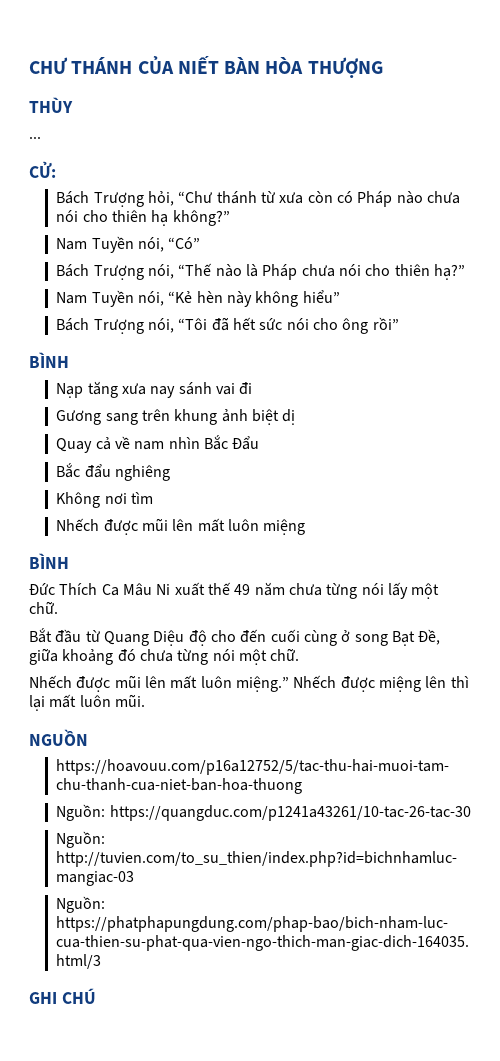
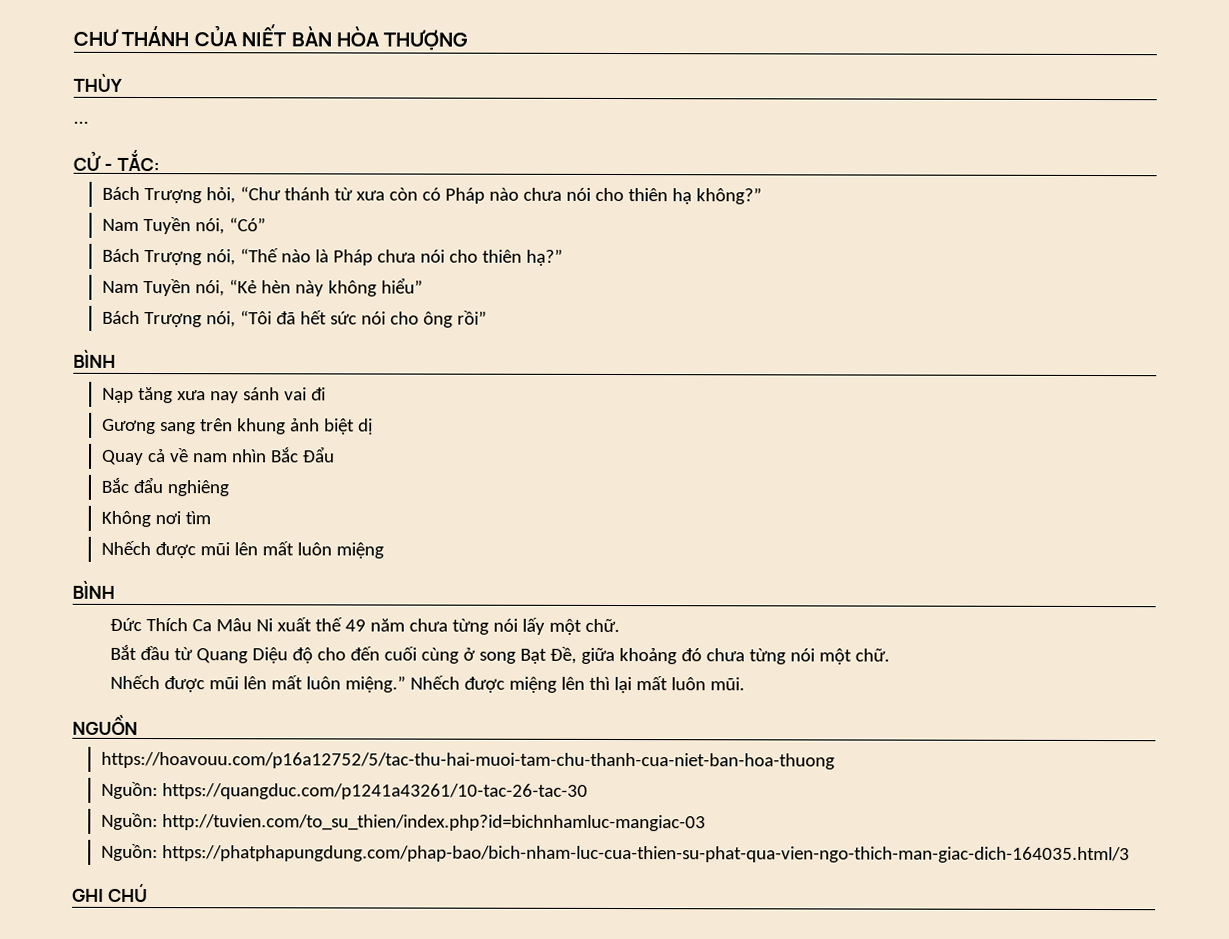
- CỬ:
+ CỬ - TẮC:

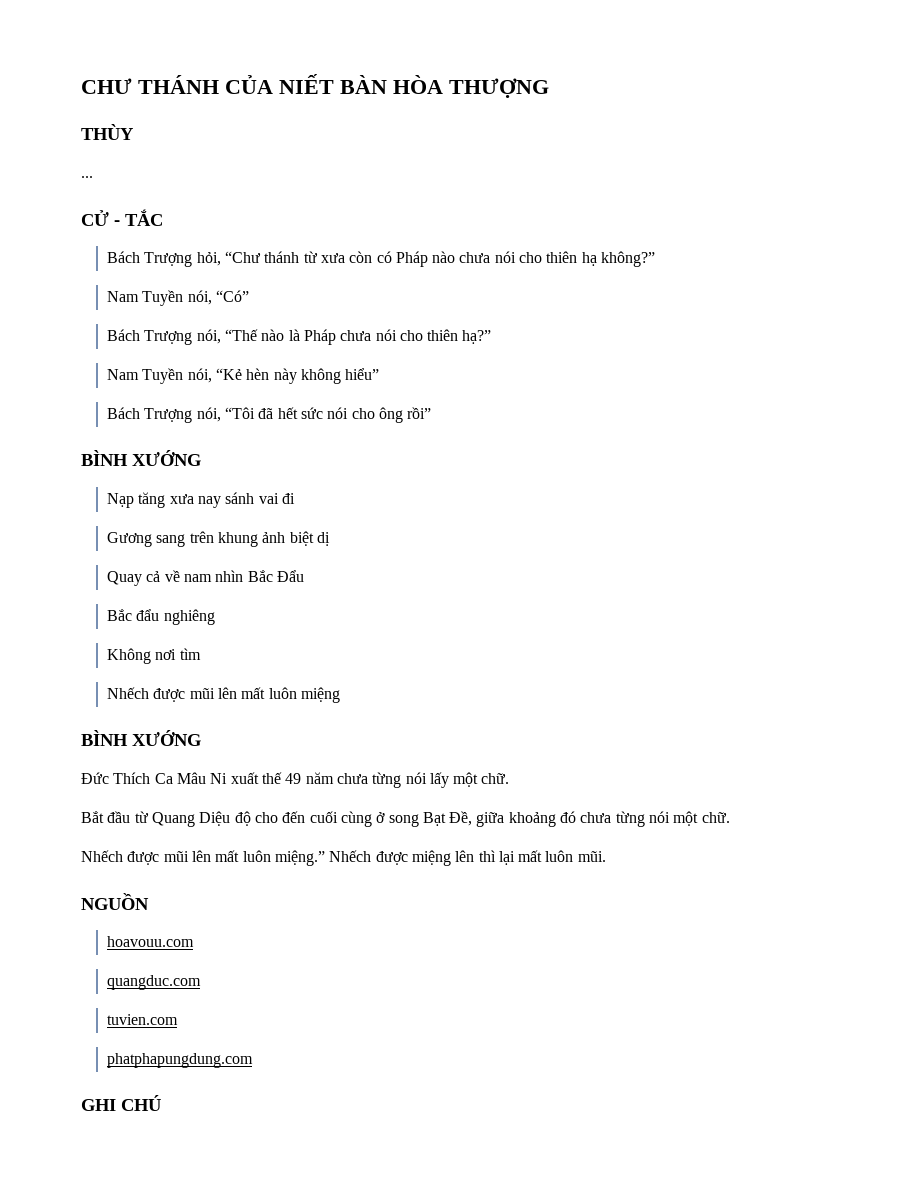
- CỬ - TẮC:
+ CỬ - TẮC
  Bách Trượng nói, “Tôi đã hết sức nói cho ông rồi”
- BÌNH
+ BÌNH XƯỚNG
  Nhếch được mũi lên mất luôn miệng
- BÌNH
+ BÌNH XƯỚNG
- https://hoavouu.com/p16a12752/5/tac-thu-hai-muoi-tam-chu-thanh-cua-niet-ban-hoa-thuong
- Nguồn: https://quangduc.com/p1241a43261/10-tac-26-tac-30
- Nguồn: http://tuvien.com/to_su_thien/index.php?id=bichnhamluc-mangiac-03
- Nguồn: https://phatphapungdung.com/phap-bao/bich-nham-luc-cua-thien-su-phat-qua-vien-ngo-thich-man-giac-dich-164035.html/3
+ hoavouu.com
+ quangduc.com
+ tuvien.com
+ phatphapungdung.com

